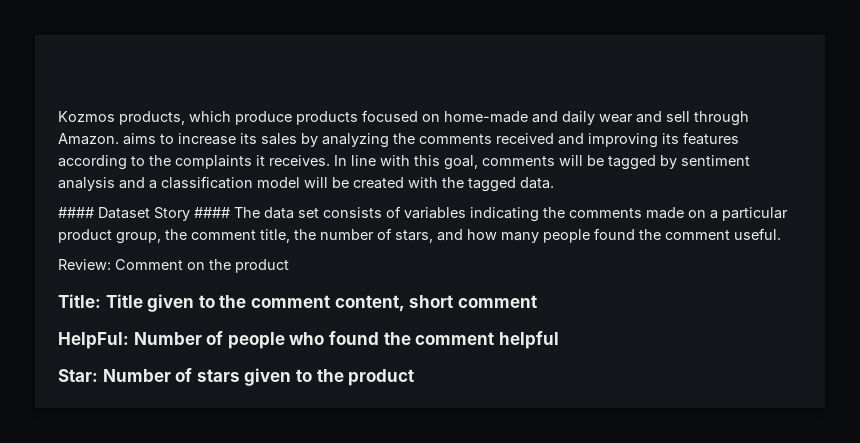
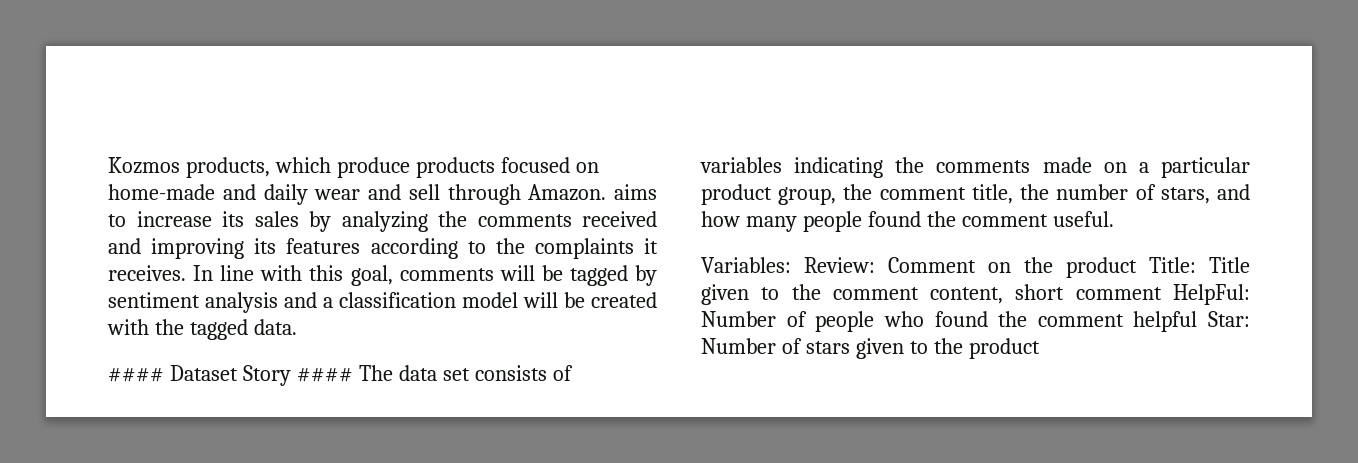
- Review: Comment on the product
- Title: Title given to the comment content, short comment
- HelpFul: Number of people who found the comment helpful
- Star: Number of stars given to the product
+ Variables: Review: Comment on the product Title: Title given to the comment content, short comment HelpFul: Number of people who found the comment helpful Star: Number of stars given to the product

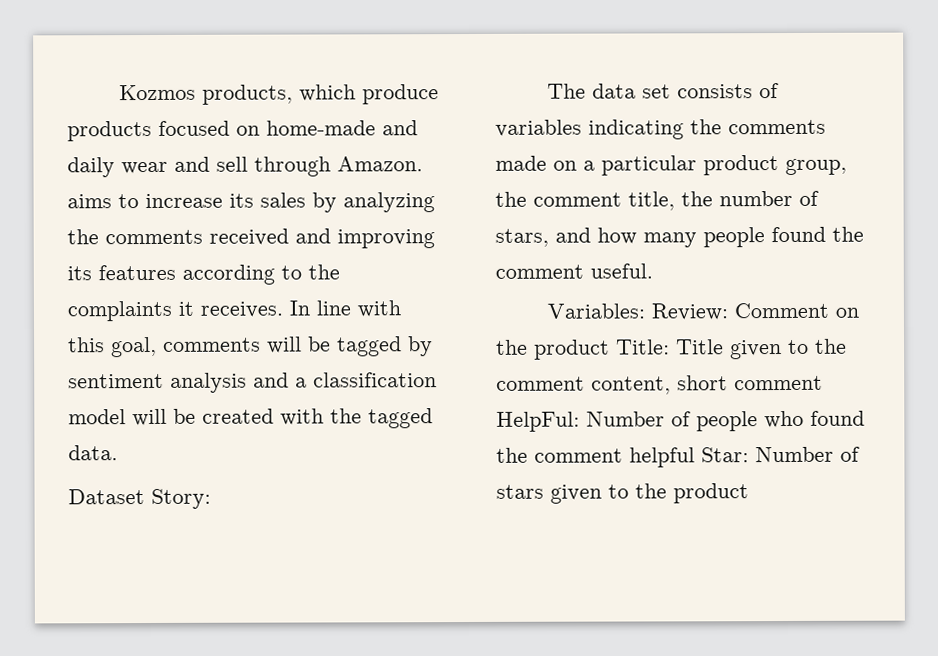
- #### Dataset Story #### The data set consists of variables indicating the comments made on a particular product group, the comment title, the number of stars, and how many people found the comment useful.
+ Dataset Story:
+ The data set consists of variables indicating the comments made on a particular product group, the comment title, the number of stars, and how many people found the comment useful.

